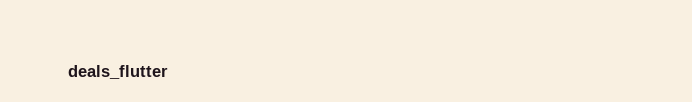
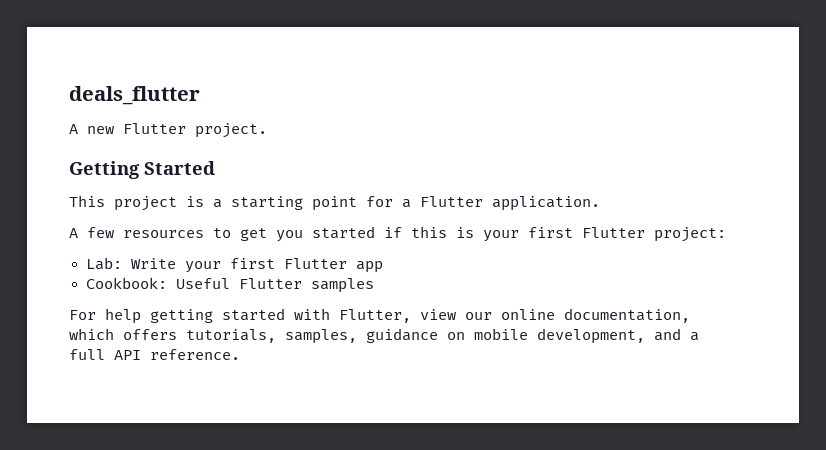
+ A new Flutter project.
+ Getting Started
+ This project is a starting point for a Flutter application.
+ A few resources to get you started if this is your first Flutter project:
+ Lab: Write your first Flutter app
+ Cookbook: Useful Flutter samples
+ For help getting started with Flutter, view our online documentation, which offers tutorials, samples, guidance on mobile development, and a full API reference.

